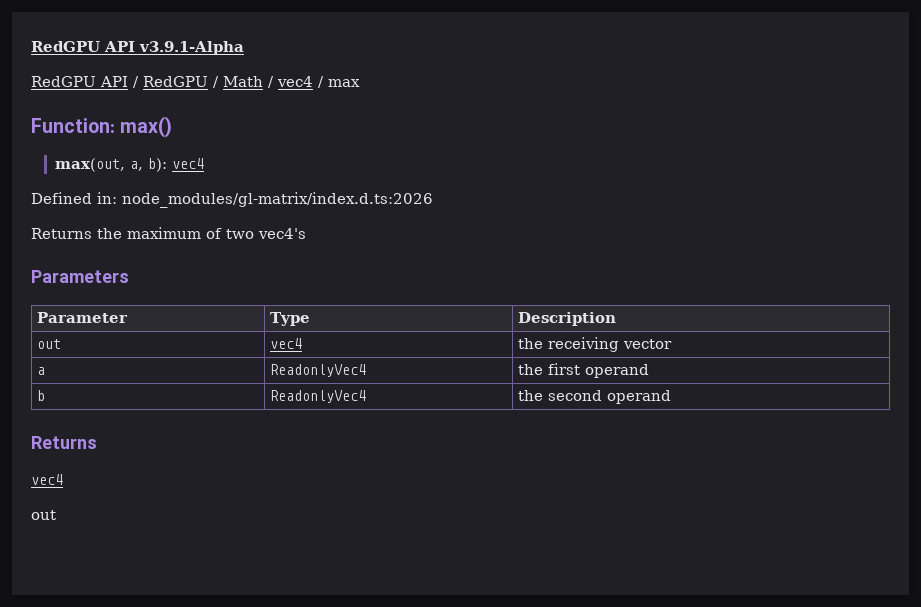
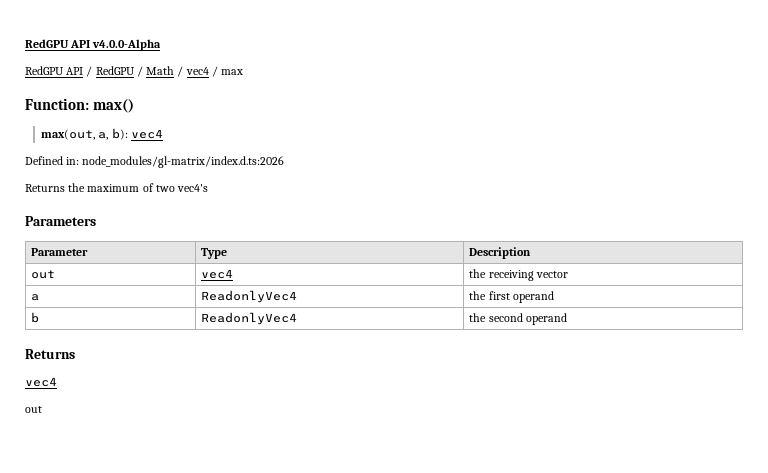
- RedGPU API v3.9.1-Alpha
+ RedGPU API v4.0.0-Alpha

